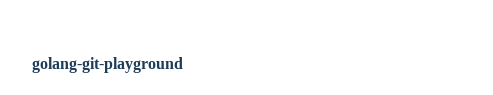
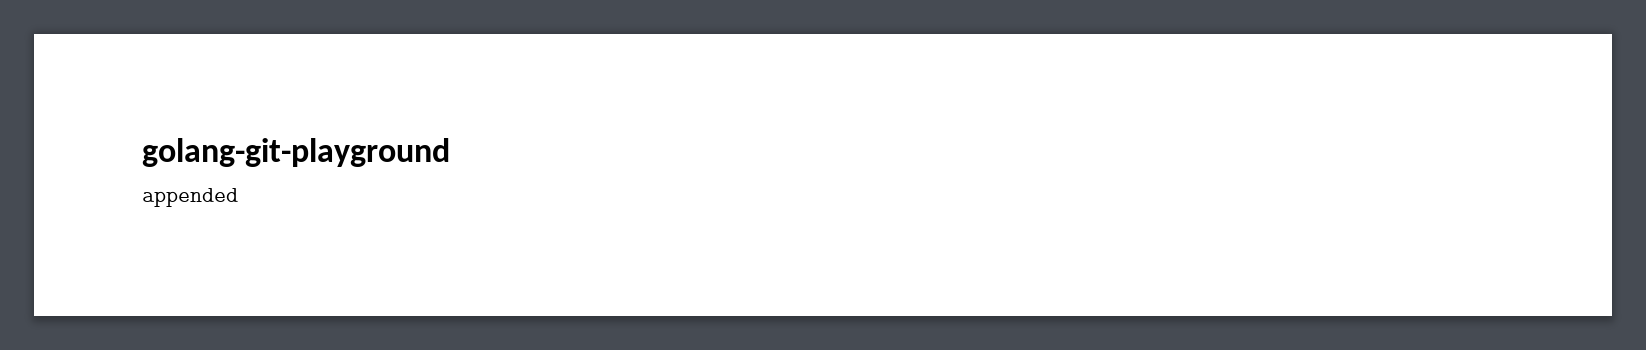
+ appended

